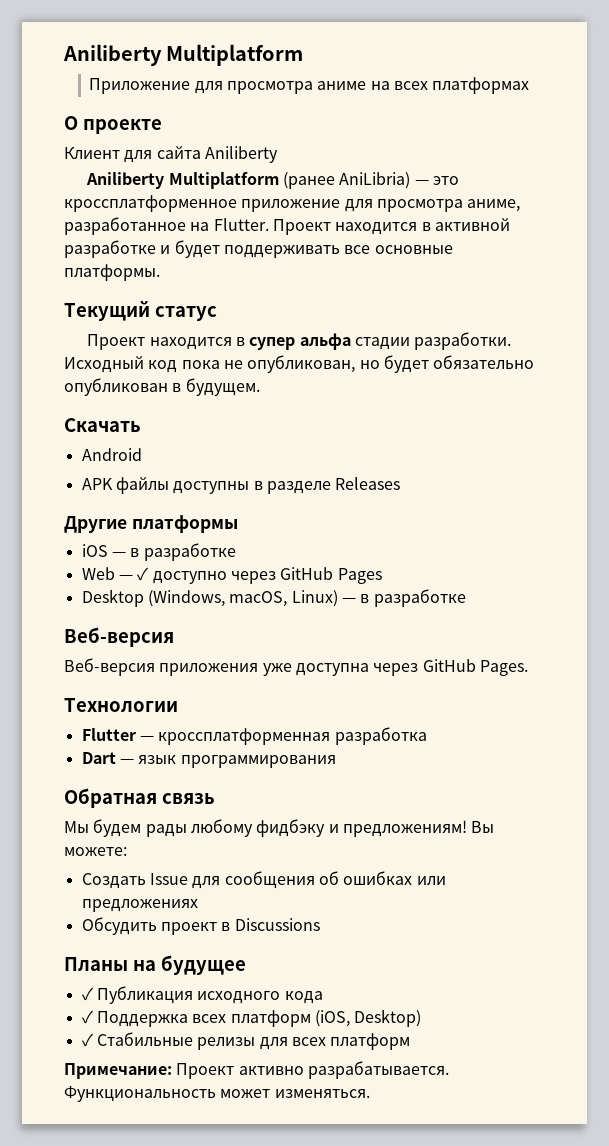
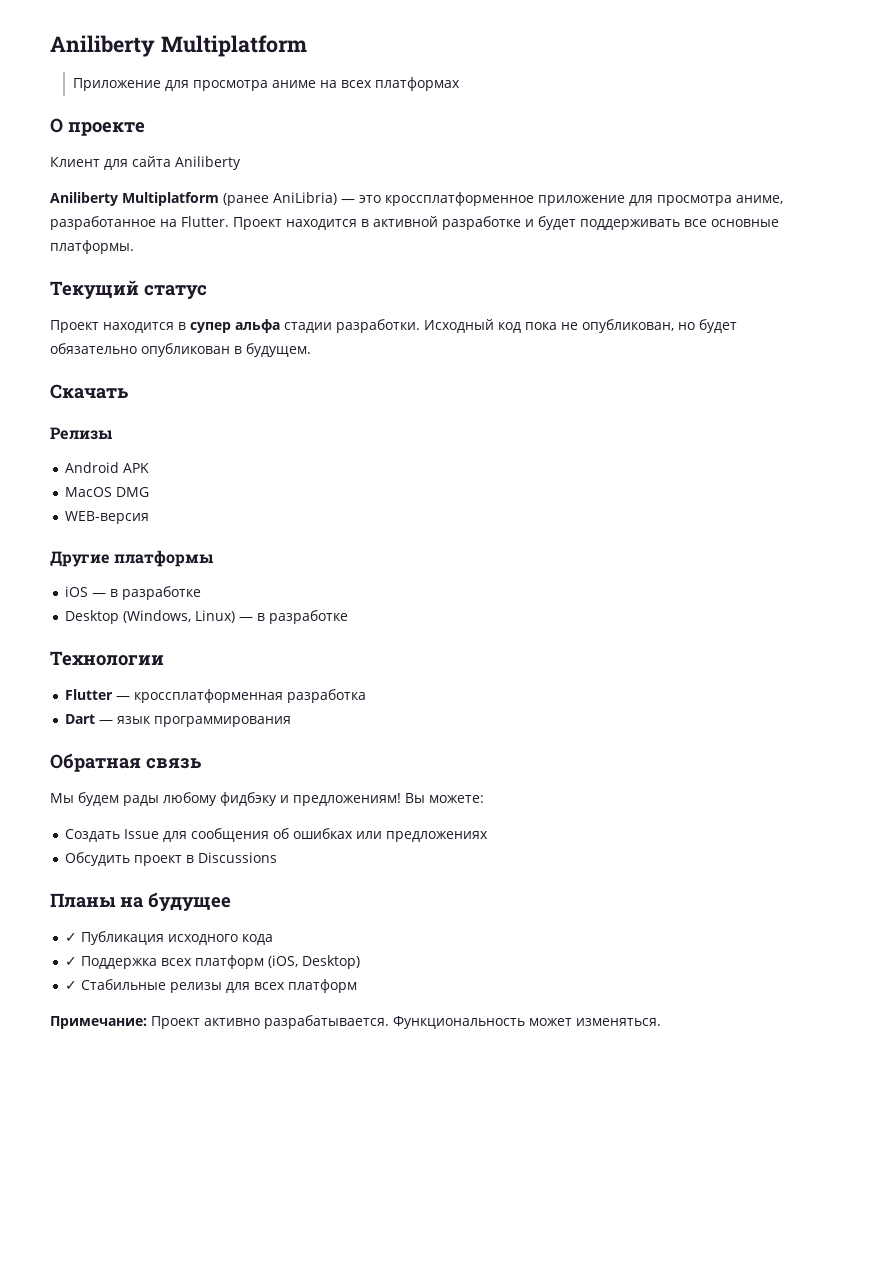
+ Релизы
- Android
- APK файлы доступны в разделе Releases
+ Android APK
+ MacOS DMG
+ WEB-версия
- Web — ✓ доступно через GitHub Pages
- Desktop (Windows, macOS, Linux) — в разработке
- Веб-версия
- Веб-версия приложения уже доступна через GitHub Pages.
+ Desktop (Windows, Linux) — в разработке

